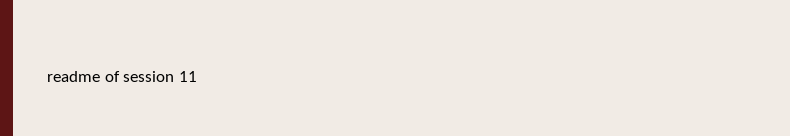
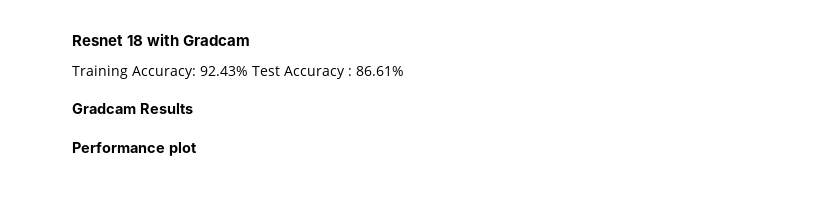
- readme of session 11
+ Resnet 18 with Gradcam
+ Training Accuracy: 92.43% Test Accuracy : 86.61%
+ Gradcam Results
+ Performance plot

